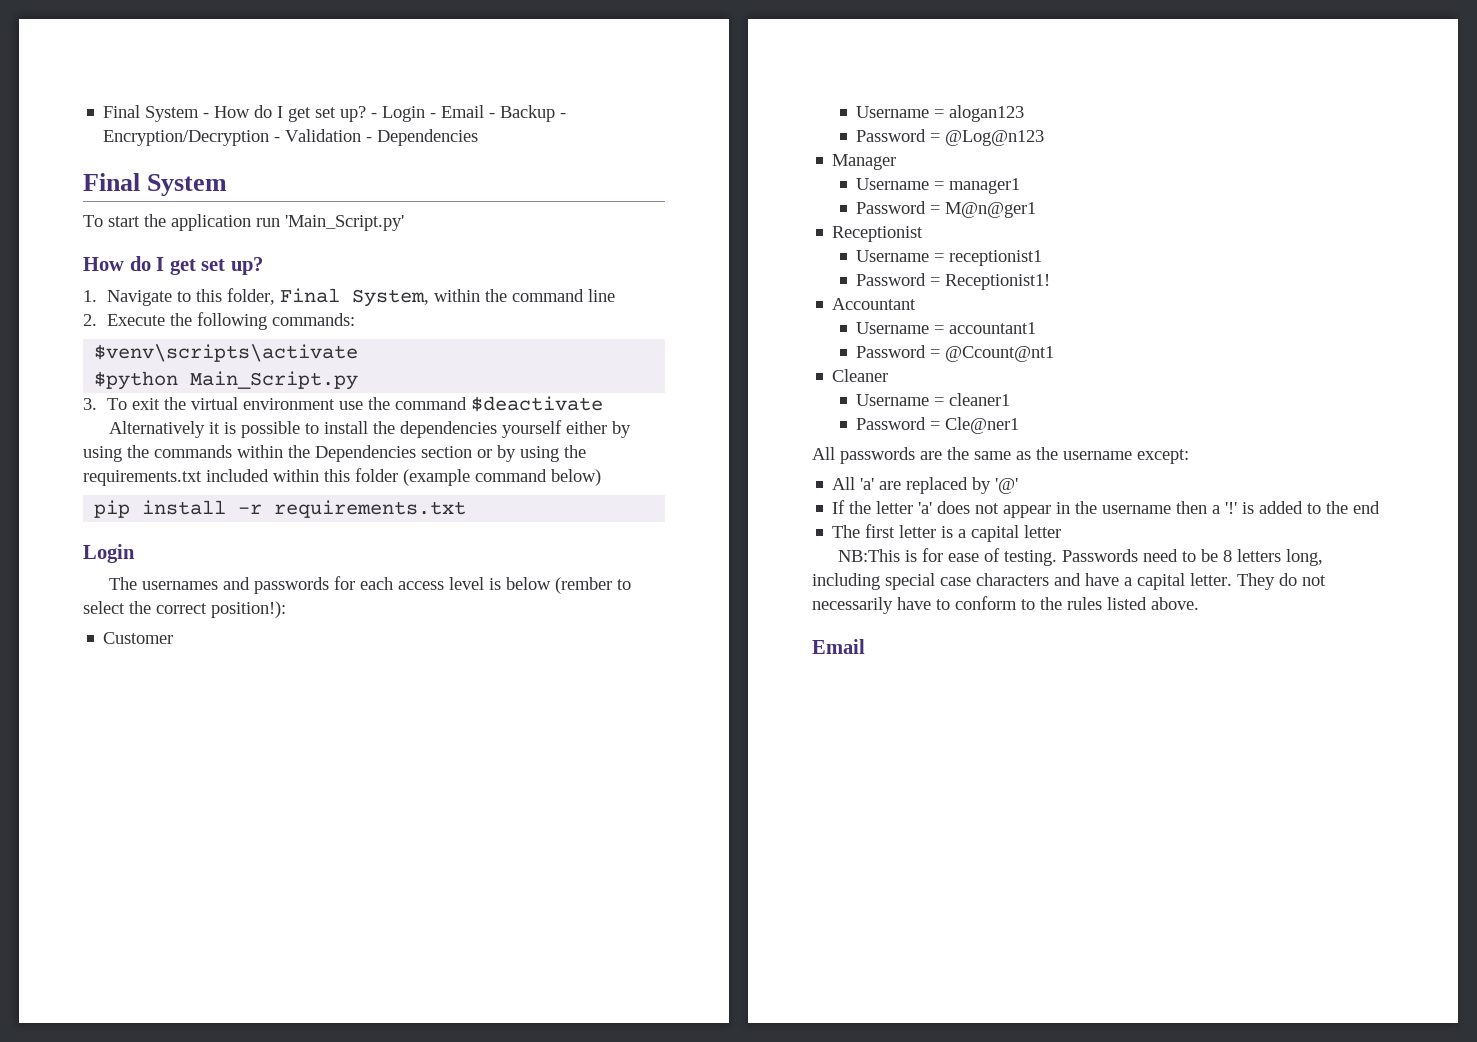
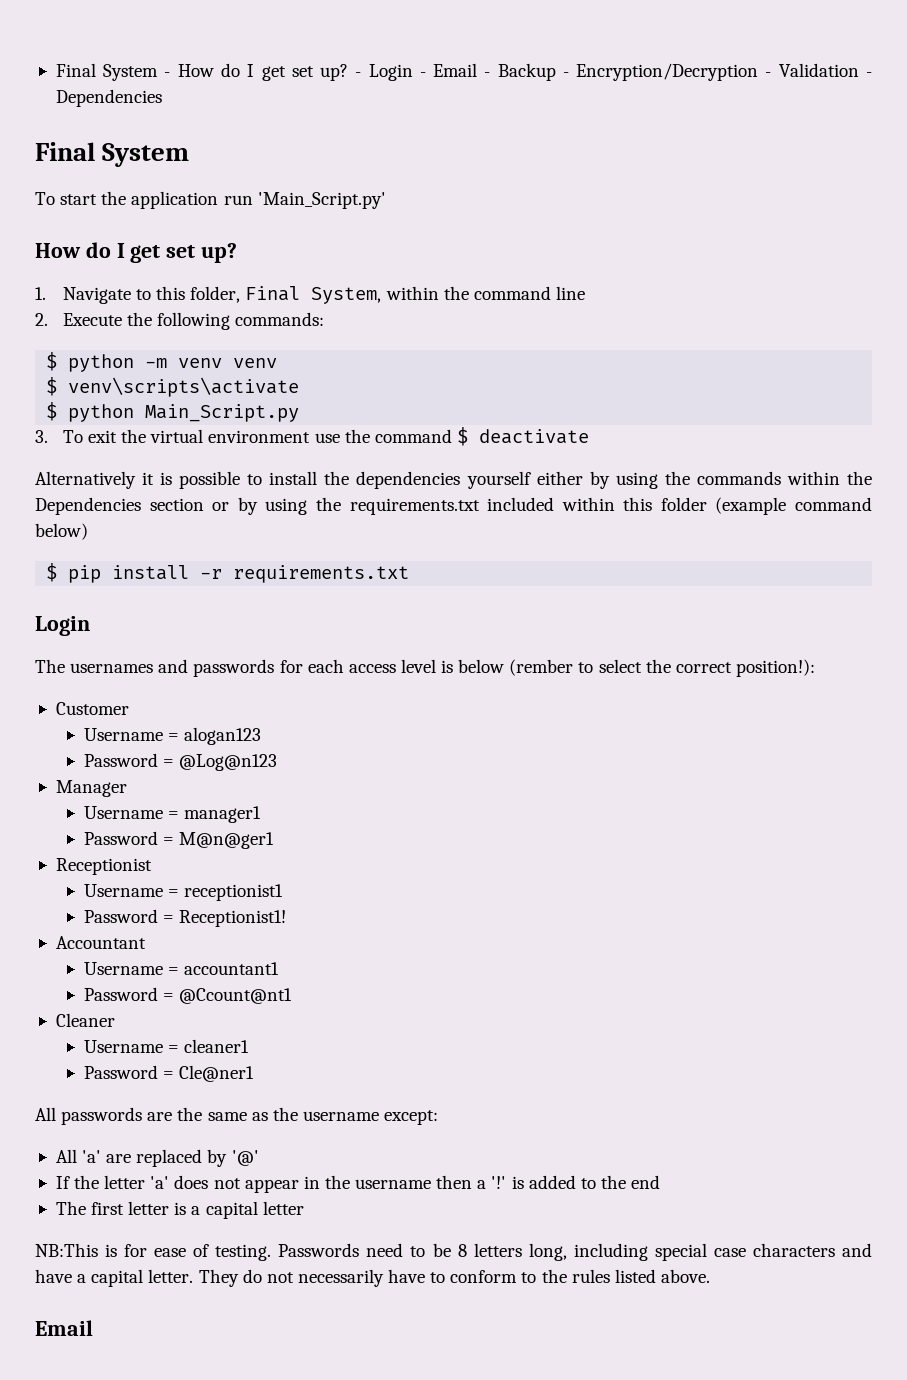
- $venv\scripts\activate
- $python Main_Script.py
+ $ python -m venv venv
+ $ venv\scripts\activate
+ $ python Main_Script.py
- 3. To exit the virtual environment use the command $deactivate
+ 3. To exit the virtual environment use the command $ deactivate
- pip install -r requirements.txt
+ $ pip install -r requirements.txt

